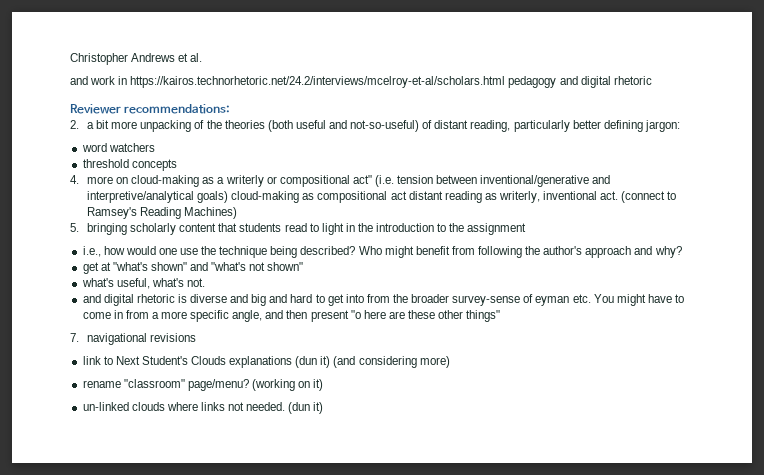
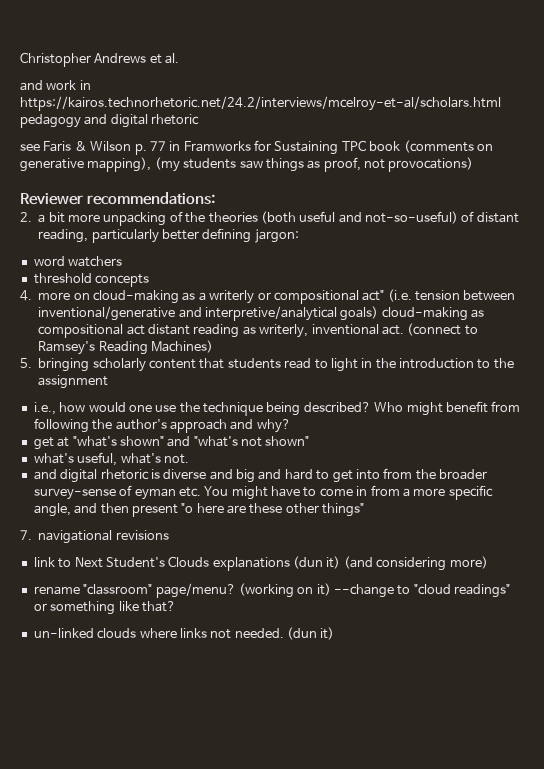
+ see Faris & Wilson p. 77 in Framworks for Sustaining TPC book (comments on generative mapping), (my students saw things as proof, not provocations)
- (working on it)
+ (working on it) --change to "cloud readings" or something like that?

